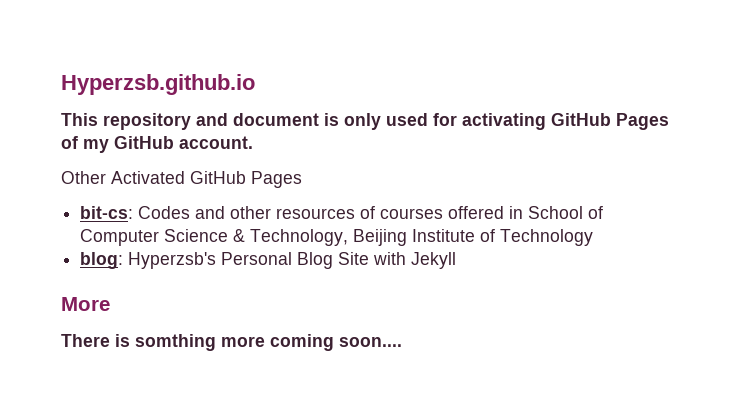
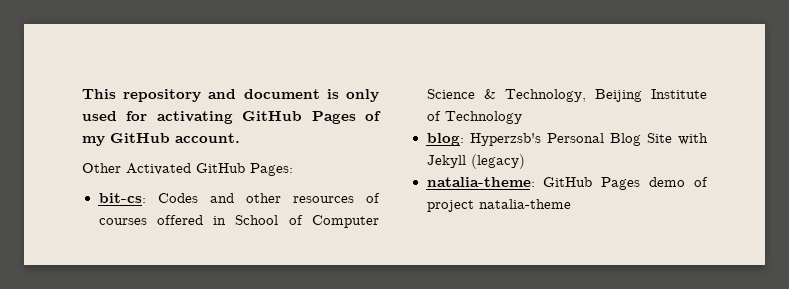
- Hyperzsb.github.io
- Other Activated GitHub Pages
+ Other Activated GitHub Pages:
- blog: Hyperzsb's Personal Blog Site with Jekyll
- More
- There is somthing more coming soon....
+ blog: Hyperzsb's Personal Blog Site with Jekyll (legacy)
+ natalia-theme: GitHub Pages demo of project natalia-theme

